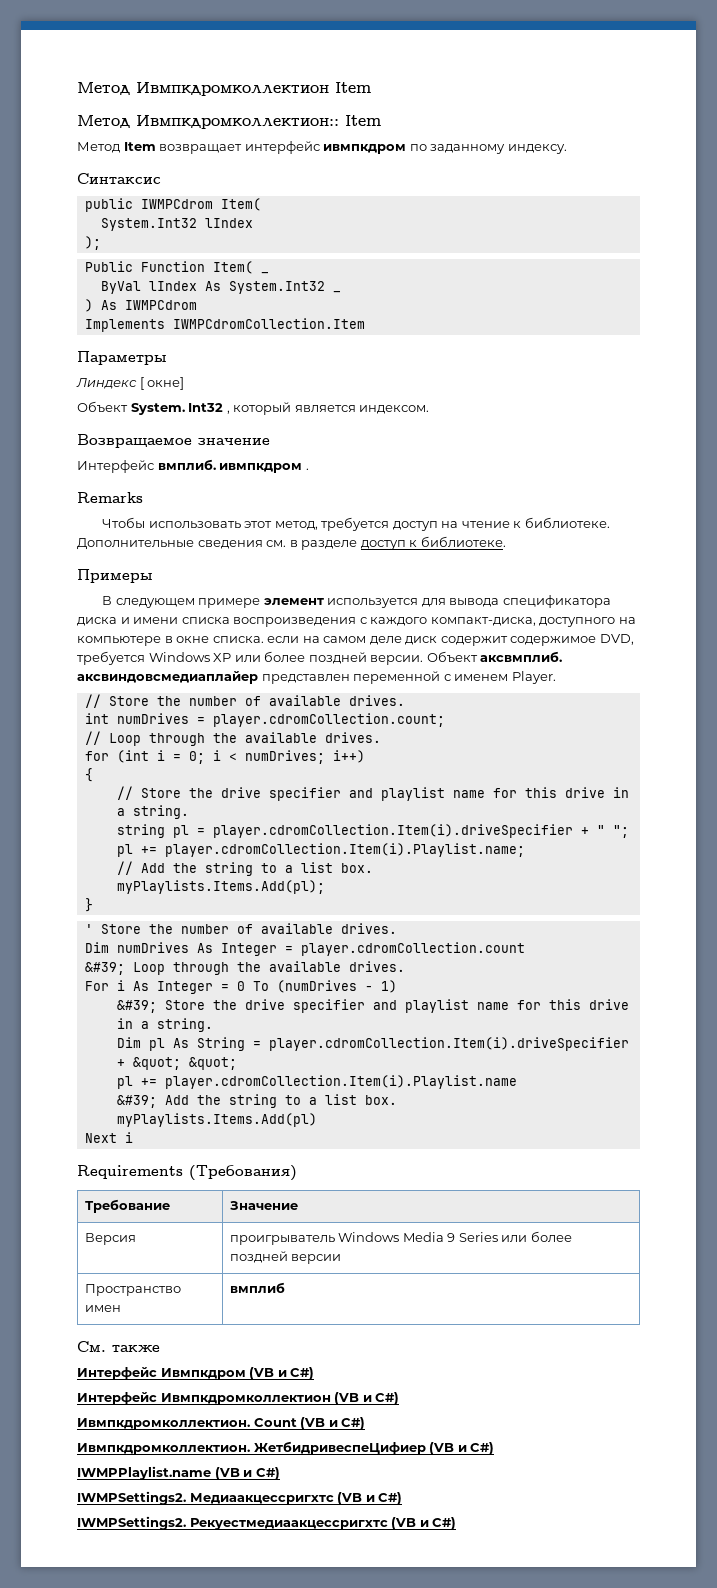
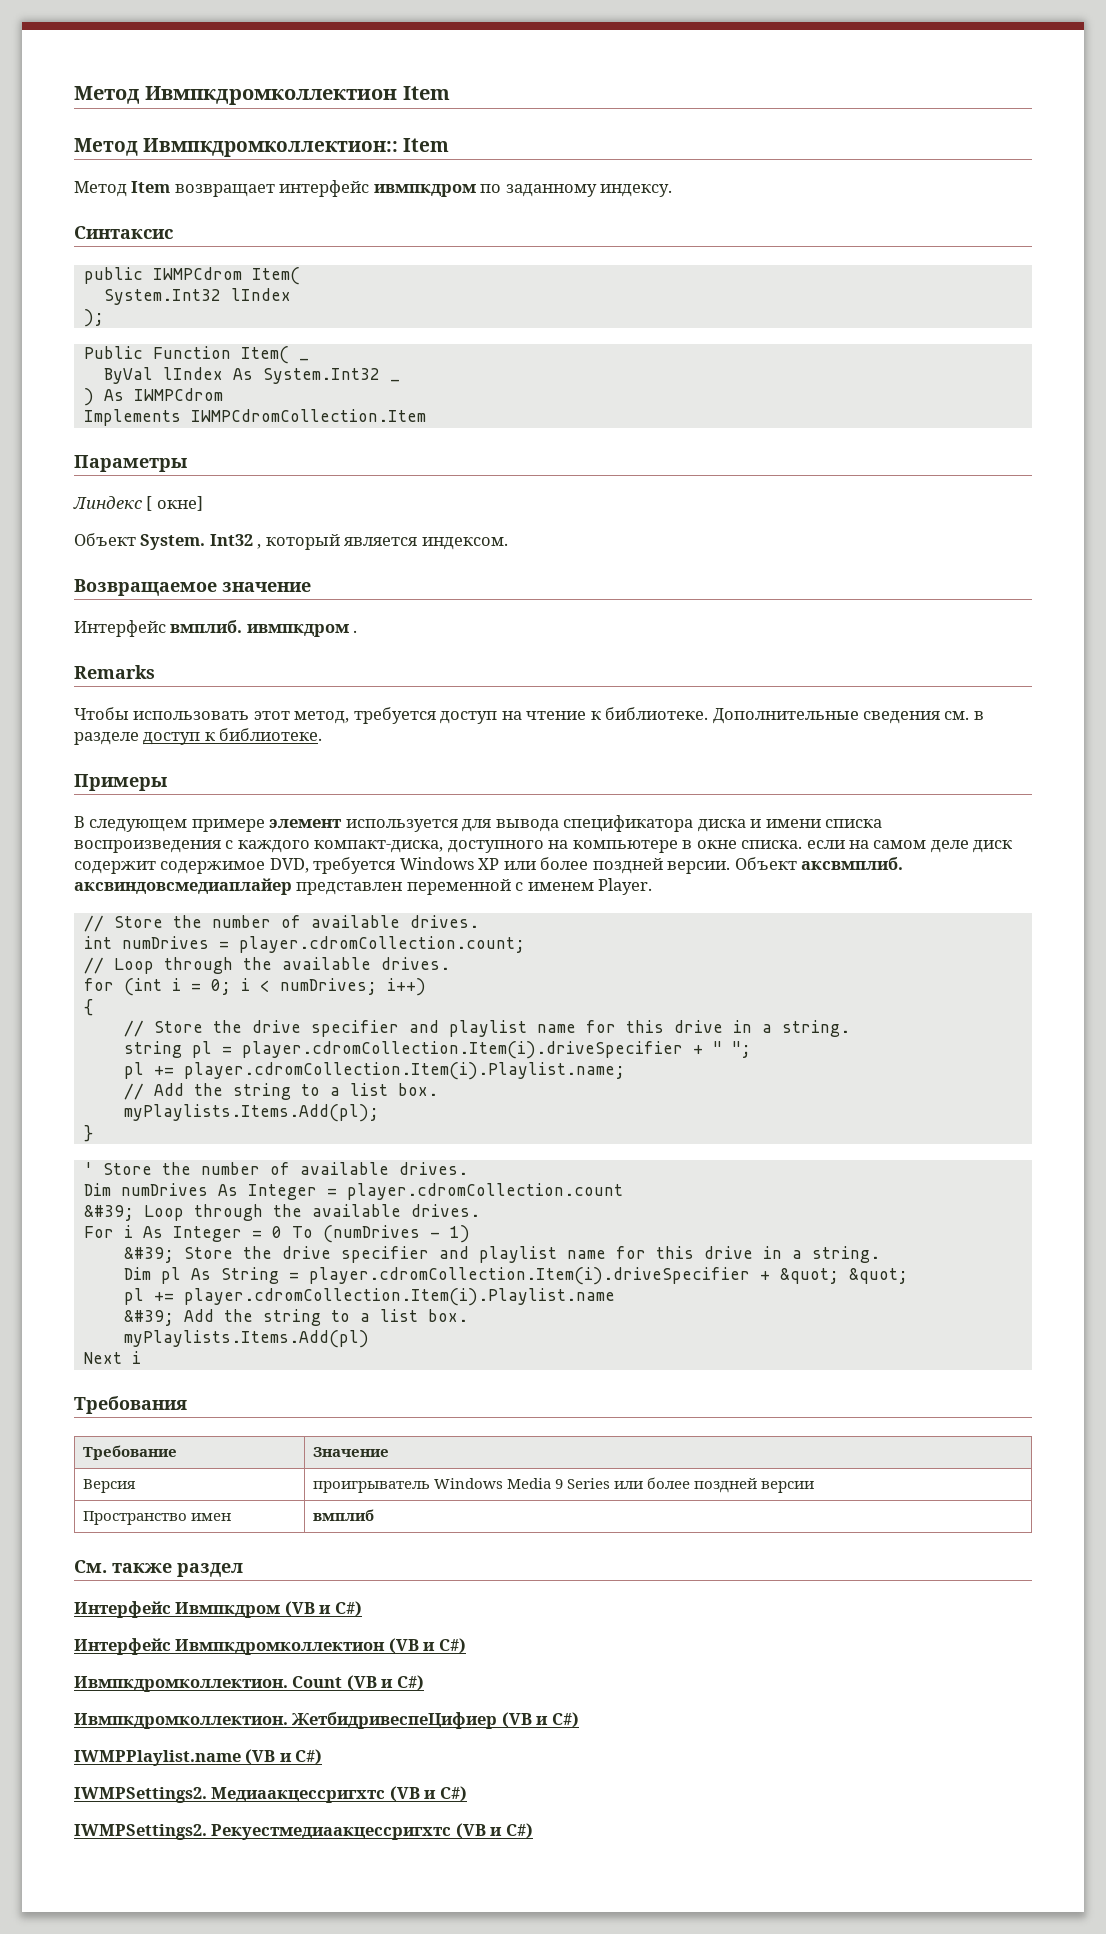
- Requirements (Требования)
+ Требования
- См. также
+ См. также раздел

